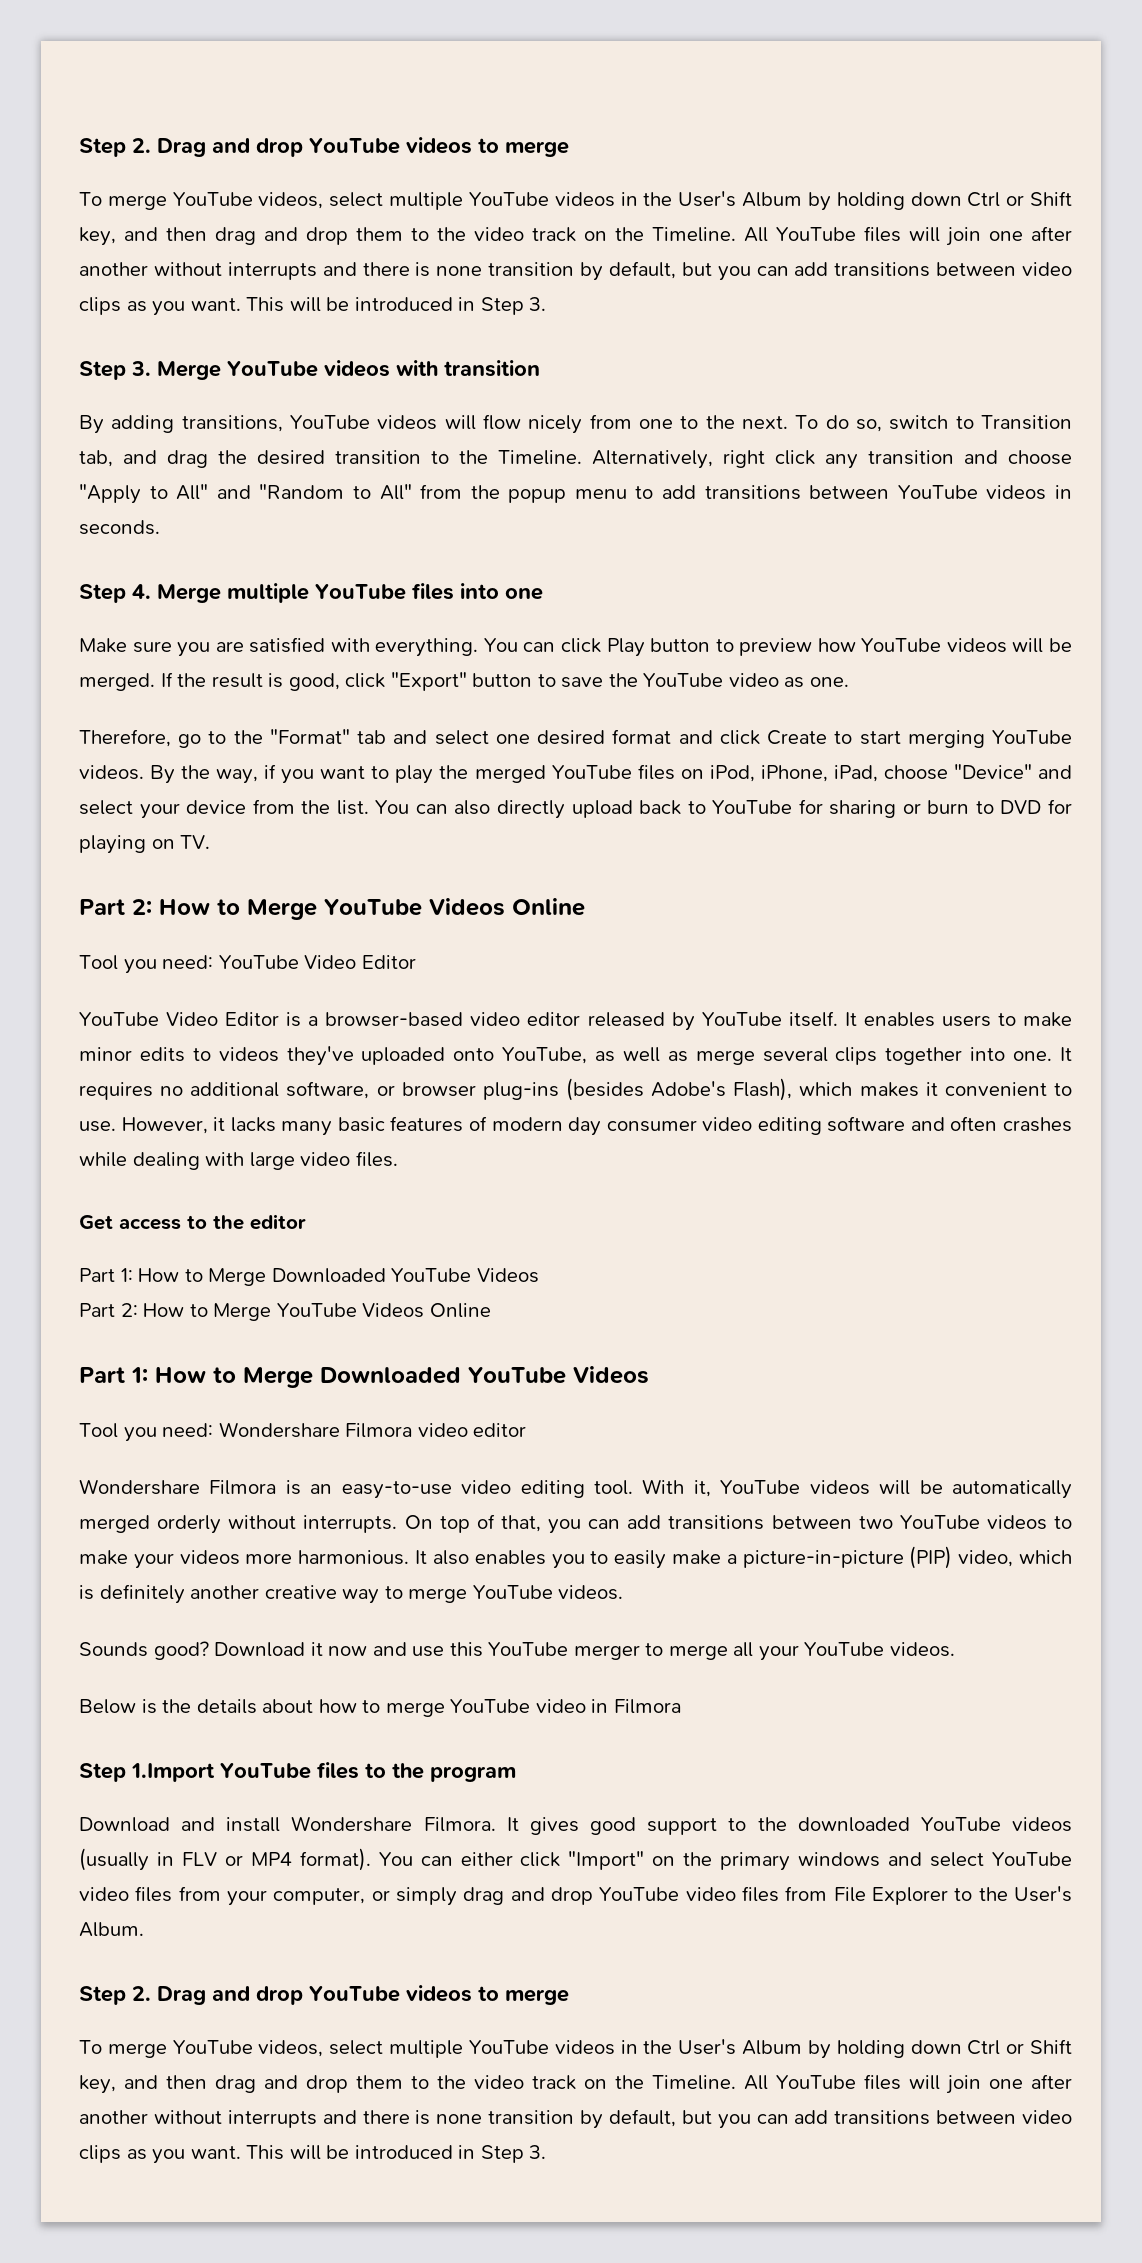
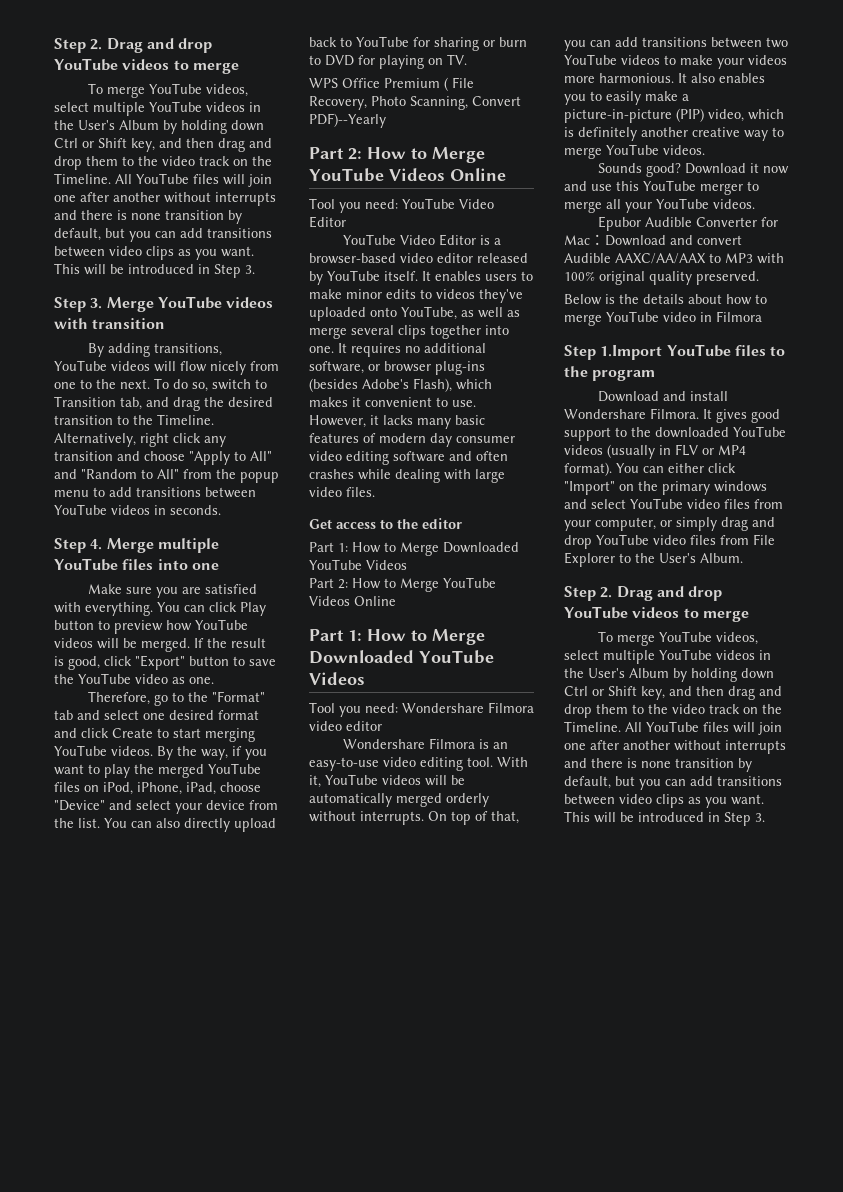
+ WPS Office Premium ( File Recovery, Photo Scanning, Convert PDF)--Yearly
+ Epubor Audible Converter for Mac：Download and convert Audible AAXC/AA/AAX to MP3 with 100% original quality preserved.

